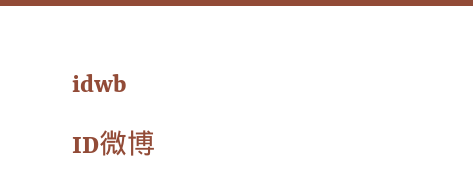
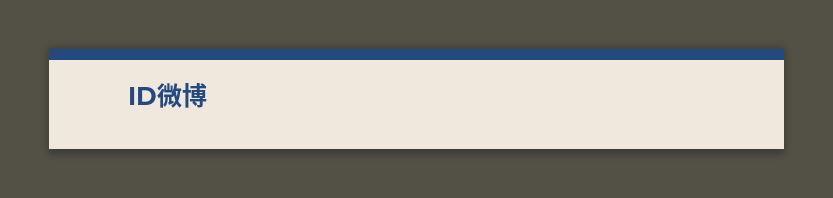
- idwb

